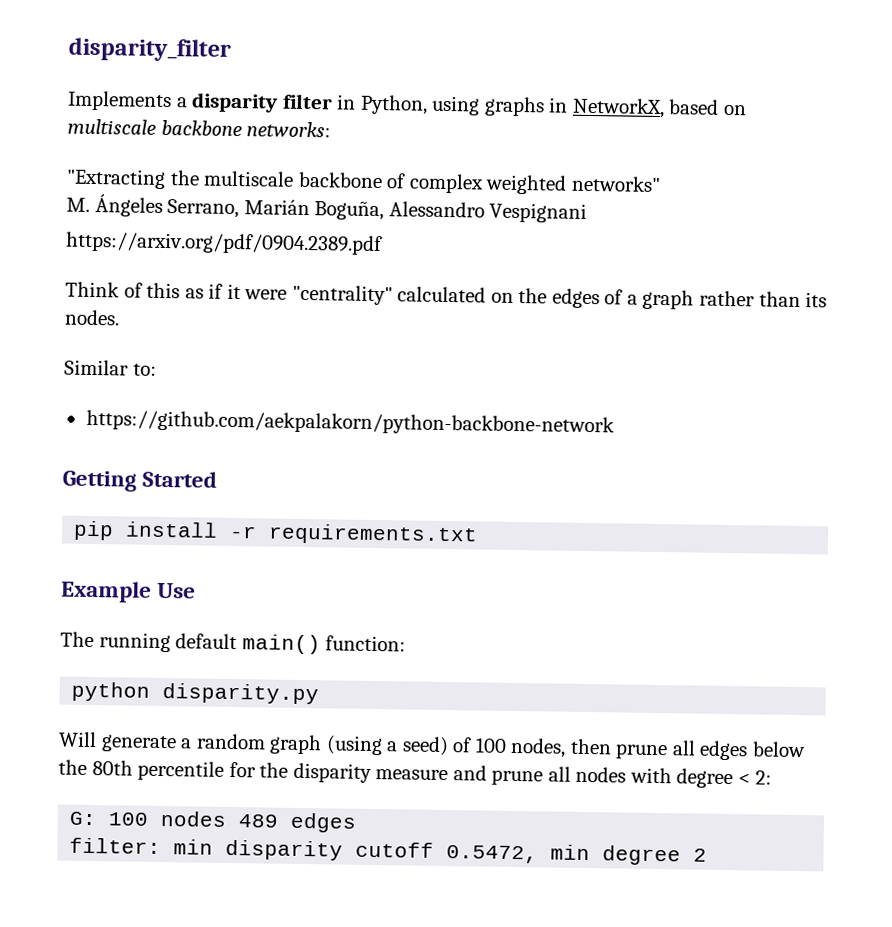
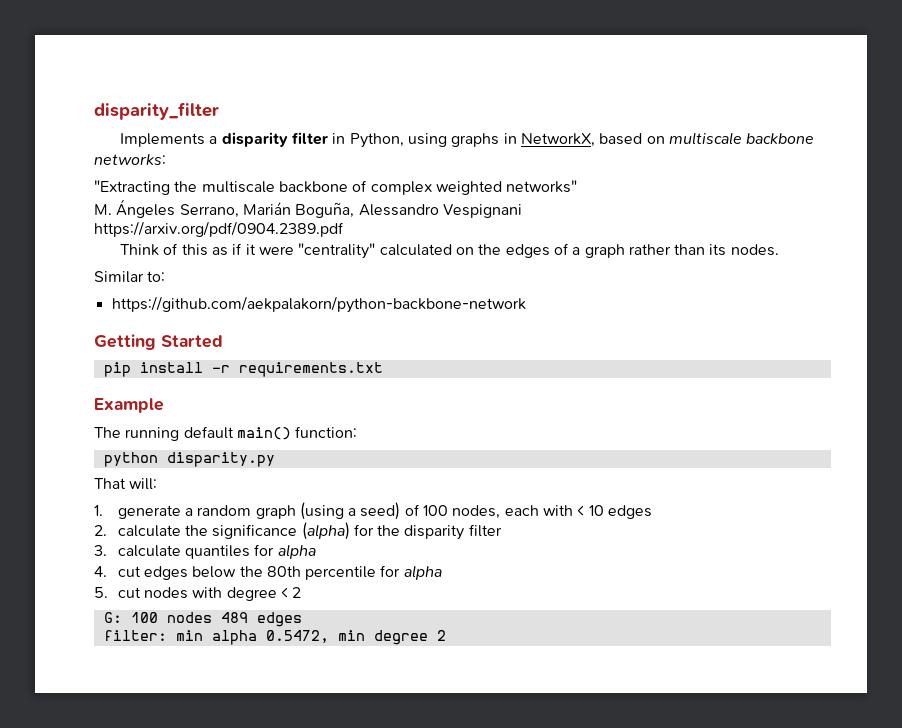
- Example Use
+ Example
- Will generate a random graph (using a seed) of 100 nodes, then prune all edges below the 80th percentile for the disparity measure and prune all nodes with degree < 2:
+ That will:
+ 1. generate a random graph (using a seed) of 100 nodes, each with < 10 edges
+ 2. calculate the significance (alpha) for the disparity filter
+ 3. calculate quantiles for alpha
+ 4. cut edges below the 80th percentile for alpha
+ 5. cut nodes with degree < 2
- filter: min disparity cutoff 0.5472, min degree 2
+ filter: min alpha 0.5472, min degree 2

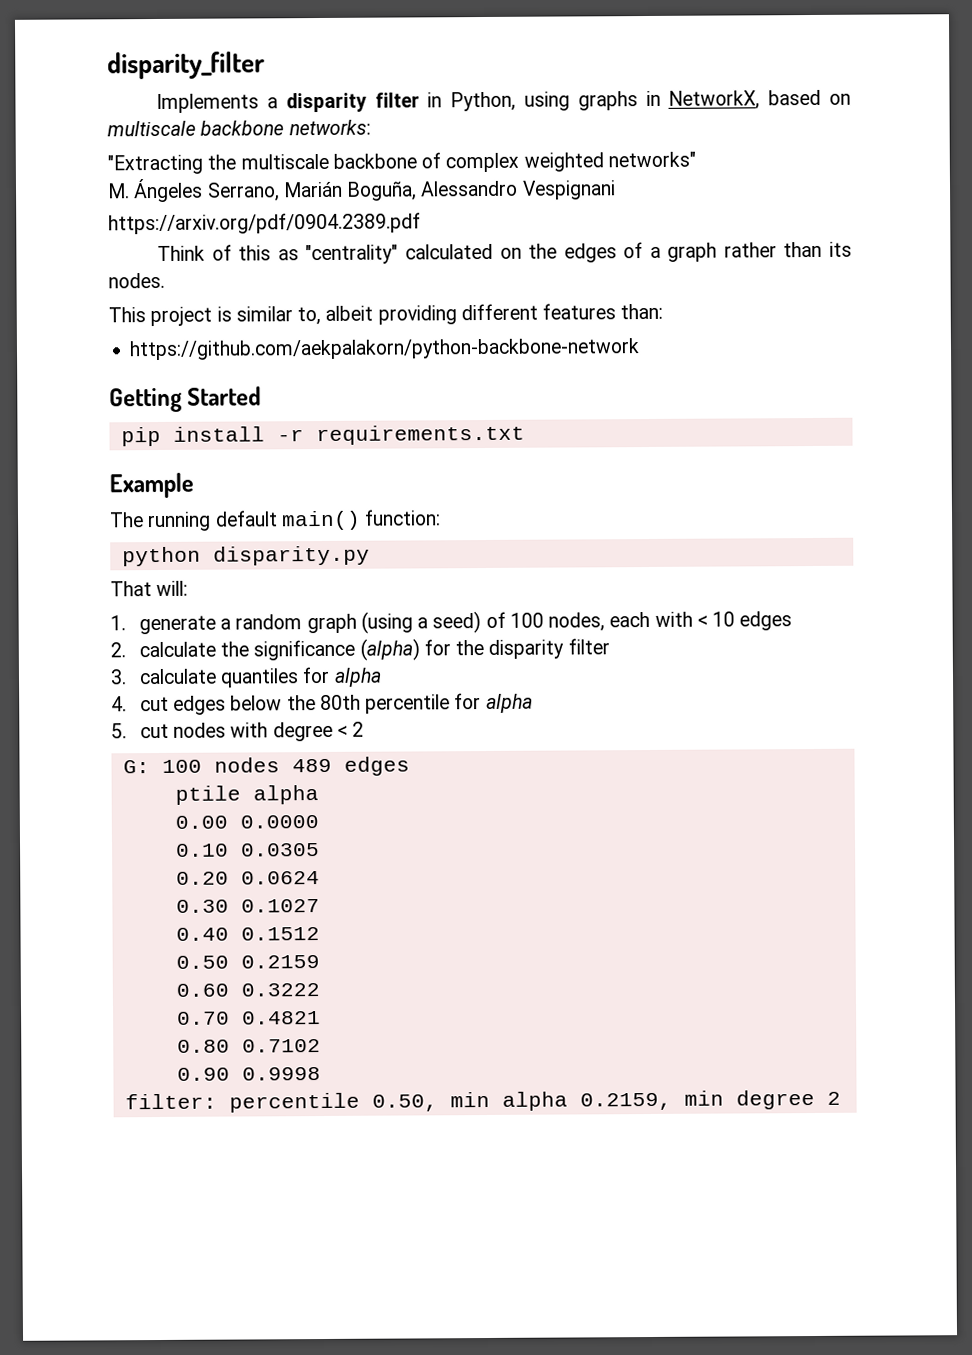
- Think of this as if it were "centrality" calculated on the edges of a graph rather than its nodes.
+ Think of this as "centrality" calculated on the edges of a graph rather than its nodes.
- Similar to:
+ This project is similar to, albeit providing different features than:
+ ptile alpha
+ 0.00 0.0000
+ 0.10 0.0305
+ 0.20 0.0624
+ 0.30 0.1027
+ 0.40 0.1512
+ 0.50 0.2159
+ 0.60 0.3222
+ 0.70 0.4821
+ 0.80 0.7102
+ 0.90 0.9998
- filter: min alpha 0.5472, min degree 2
+ filter: percentile 0.50, min alpha 0.2159, min degree 2

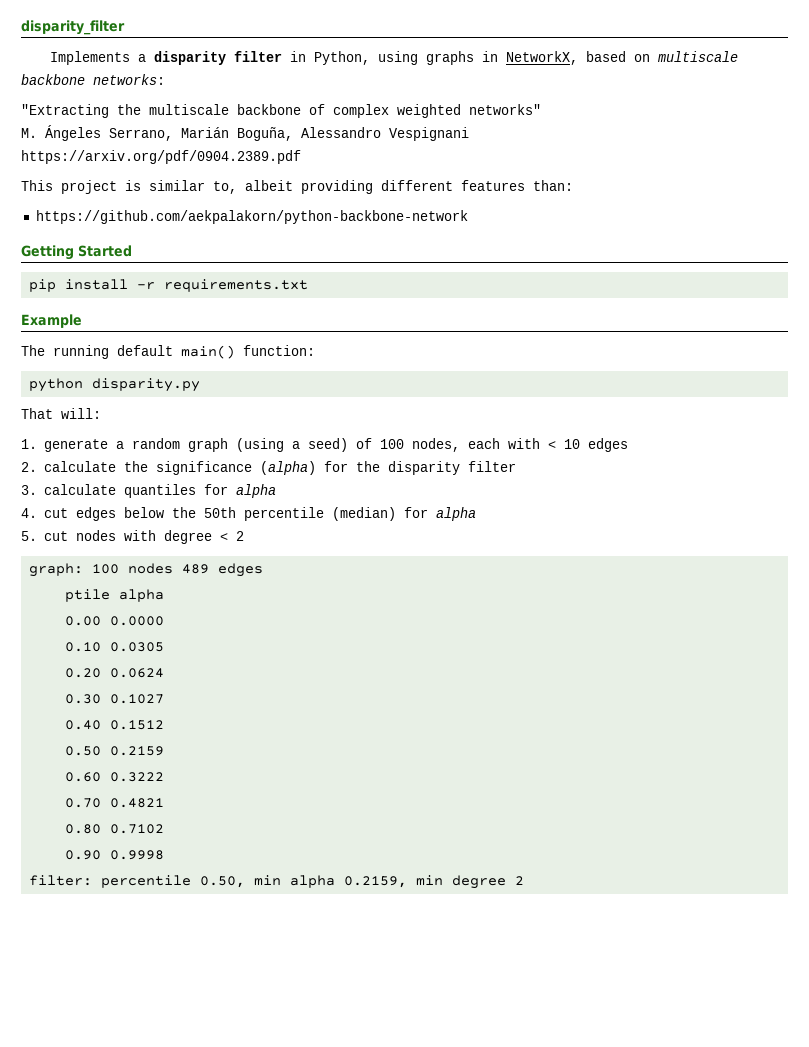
- Think of this as "centrality" calculated on the edges of a graph rather than its nodes.
- 4. cut edges below the 80th percentile for alpha
+ 4. cut edges below the 50th percentile (median) for alpha
- G: 100 nodes 489 edges
+ graph: 100 nodes 489 edges

